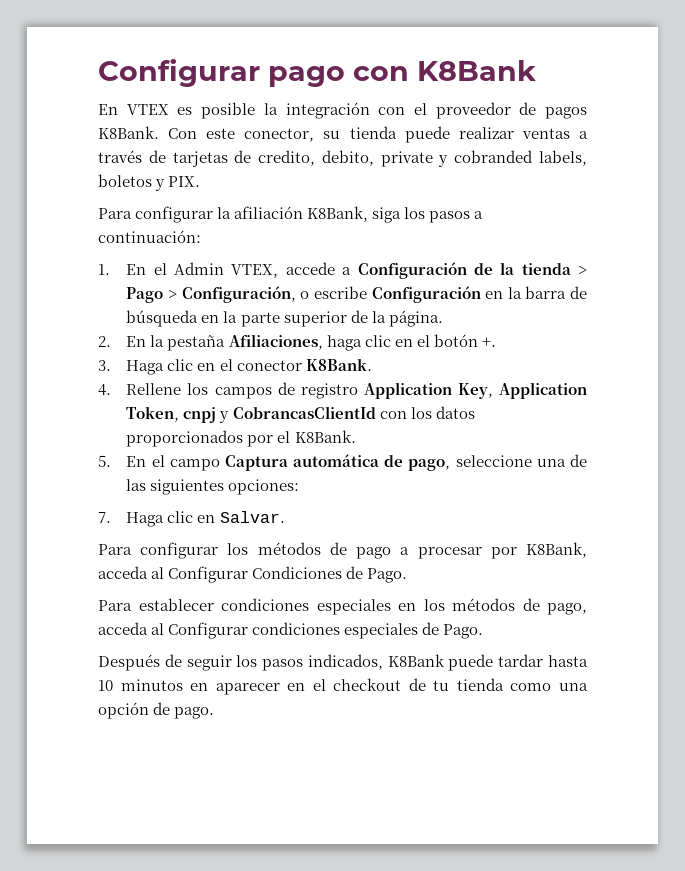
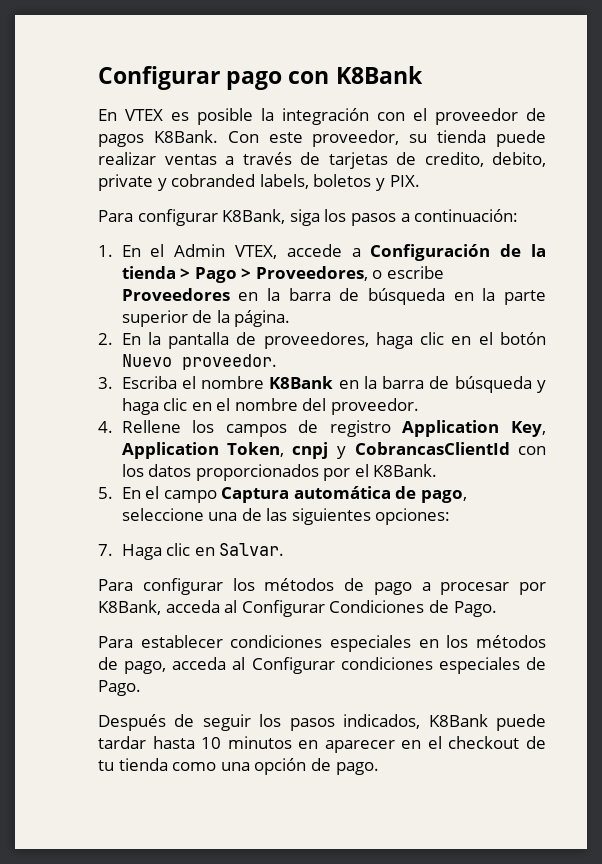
- Con este conector, su tienda puede realizar ventas a través de tarjetas de credito, debito, private y cobranded labels, boletos y PIX.
+ Con este proveedor, su tienda puede realizar ventas a través de tarjetas de credito, debito, private y cobranded labels, boletos y PIX.
- Para configurar la afiliación K8Bank, siga los pasos a continuación:
+ Para configurar K8Bank, siga los pasos a continuación:
- 1. En el Admin VTEX, accede a Configuración de la tienda > Pago > Configuración, o escribe Configuración en la barra de búsqueda en la parte superior de la página.
+ 1. En el Admin VTEX, accede a Configuración de la tienda > Pago > Proveedores, o escribe Proveedores en la barra de búsqueda en la parte superior de la página.
- 2. En la pestaña Afiliaciones, haga clic en el botón +.
+ 2. En la pantalla de proveedores, haga clic en el botón Nuevo proveedor.
- 3. Haga clic en el conector K8Bank.
+ 3. Escriba el nombre K8Bank en la barra de búsqueda y haga clic en el nombre del proveedor.

